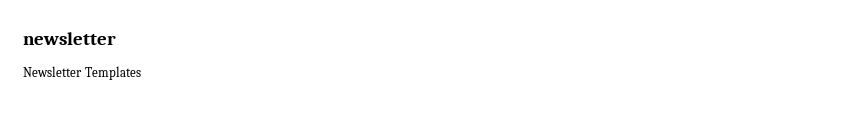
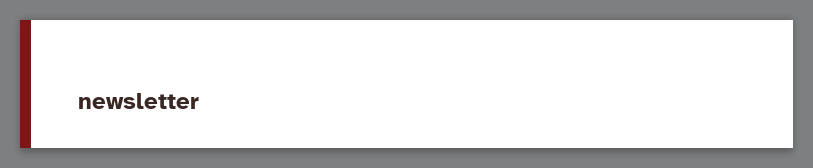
- Newsletter Templates

